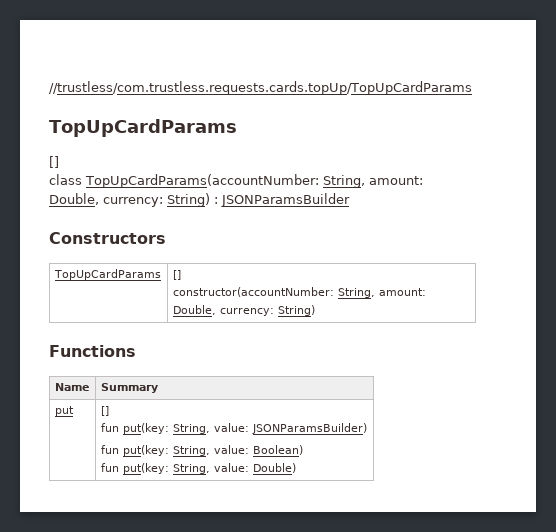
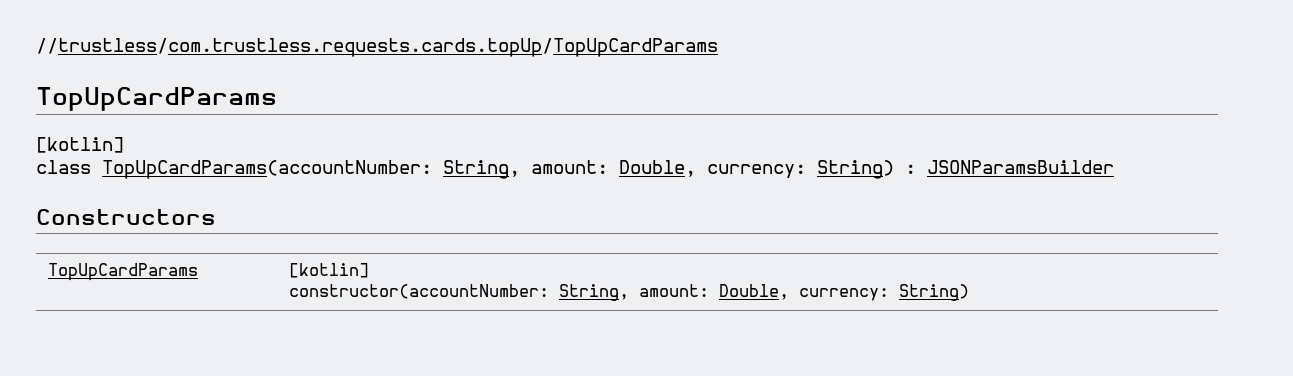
  //trustless/com.trustless.requests.cards.topUp/TopUpCardParams
  TopUpCardParams
- []
+ [kotlin]
- TopUpCardParams | []
+ TopUpCardParams | [kotlin]
- Functions
- Name | Summary
- put | []
- fun put(key: String, value: JSONParamsBuilder)
- fun put(key: String, value: Boolean)
- fun put(key: String, value: Double)

